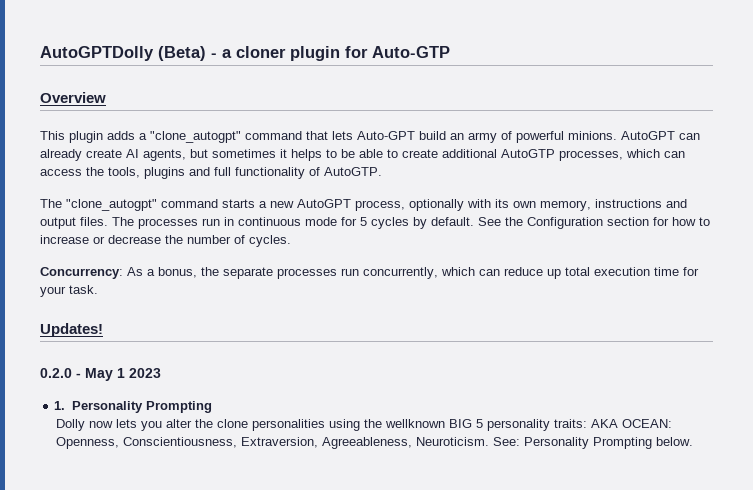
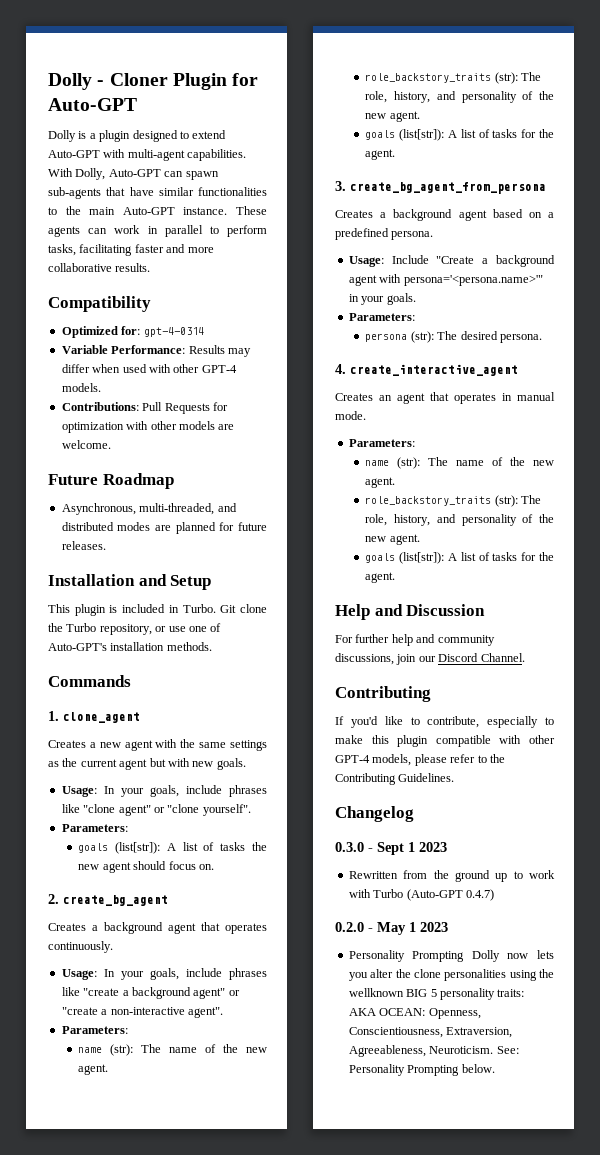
- AutoGPTDolly (Beta) - a cloner plugin for Auto-GTP
- Overview
- This plugin adds a "clone_autogpt" command that lets Auto-GPT build an army of powerful minions. AutoGPT can already create AI agents, but sometimes it helps to be able to create additional AutoGTP processes, which can access the tools, plugins and full functionality of AutoGTP.
- The "clone_autogpt" command starts a new AutoGPT process, optionally with its own memory, instructions and output files. The processes run in continuous mode for 5 cycles by default. See the Configuration section for how to increase or decrease the number of cycles.
- Concurrency: As a bonus, the separate processes run concurrently, which can reduce up total execution time for your task.
- Updates!
+ Dolly - Cloner Plugin for Auto-GPT
+ Dolly is a plugin designed to extend Auto-GPT with multi-agent capabilities. With Dolly, Auto-GPT can spawn sub-agents that have similar functionalities to the main Auto-GPT instance. These agents can work in parallel to perform tasks, facilitating faster and more collaborative results.
+ Compatibility
+ Optimized for: gpt-4-0314
+ Variable Performance: Results may differ when used with other GPT-4 models.
+ Contributions: Pull Requests for optimization with other models are welcome.
+ Future Roadmap
+ Asynchronous, multi-threaded, and distributed modes are planned for future releases.
+ Installation and Setup
+ This plugin is included in Turbo. Git clone the Turbo repository, or use one of Auto-GPT's installation methods.
+ Commands
+ 1. clone_agent
+ Creates a new agent with the same settings as the current agent but with new goals.
+ Usage: In your goals, include phrases like "clone agent" or "clone yourself".
+ Parameters:
+ goals (list[str]): A list of tasks the new agent should focus on.
+ 2. create_bg_agent
+ Creates a background agent that operates continuously.
+ Usage: In your goals, include phrases like "create a background agent" or "create a non-interactive agent".
+ Parameters:
+ name (str): The name of the new agent.
+ role_backstory_traits (str): The role, history, and personality of the new agent.
+ goals (list[str]): A list of tasks for the agent.
+ 3. create_bg_agent_from_persona
+ Creates a background agent based on a predefined persona.
+ Usage: Include "Create a background agent with persona='<persona.name>'" in your goals.
+ Parameters:
+ persona (str): The desired persona.
+ 4. create_interactive_agent
+ Creates an agent that operates in manual mode.
+ Parameters:
+ name (str): The name of the new agent.
+ role_backstory_traits (str): The role, history, and personality of the new agent.
+ goals (list[str]): A list of tasks for the agent.
+ Help and Discussion
+ For further help and community discussions, join our Discord Channel.
+ Contributing
+ If you'd like to contribute, especially to make this plugin compatible with other GPT-4 models, please refer to the Contributing Guidelines.
+ Changelog
+ 0.3.0 - Sept 1 2023
+ Rewritten from the ground up to work with Turbo (Auto-GPT 0.4.7)
- 1. Personality Prompting
- Dolly now lets you alter the clone personalities using the wellknown BIG 5 personality traits: AKA OCEAN: Openness, Conscientiousness, Extraversion, Agreeableness, Neuroticism.
+ Personality Prompting Dolly now lets you alter the clone personalities using the wellknown BIG 5 personality traits: AKA OCEAN: Openness, Conscientiousness, Extraversion, Agreeableness, Neuroticism.

